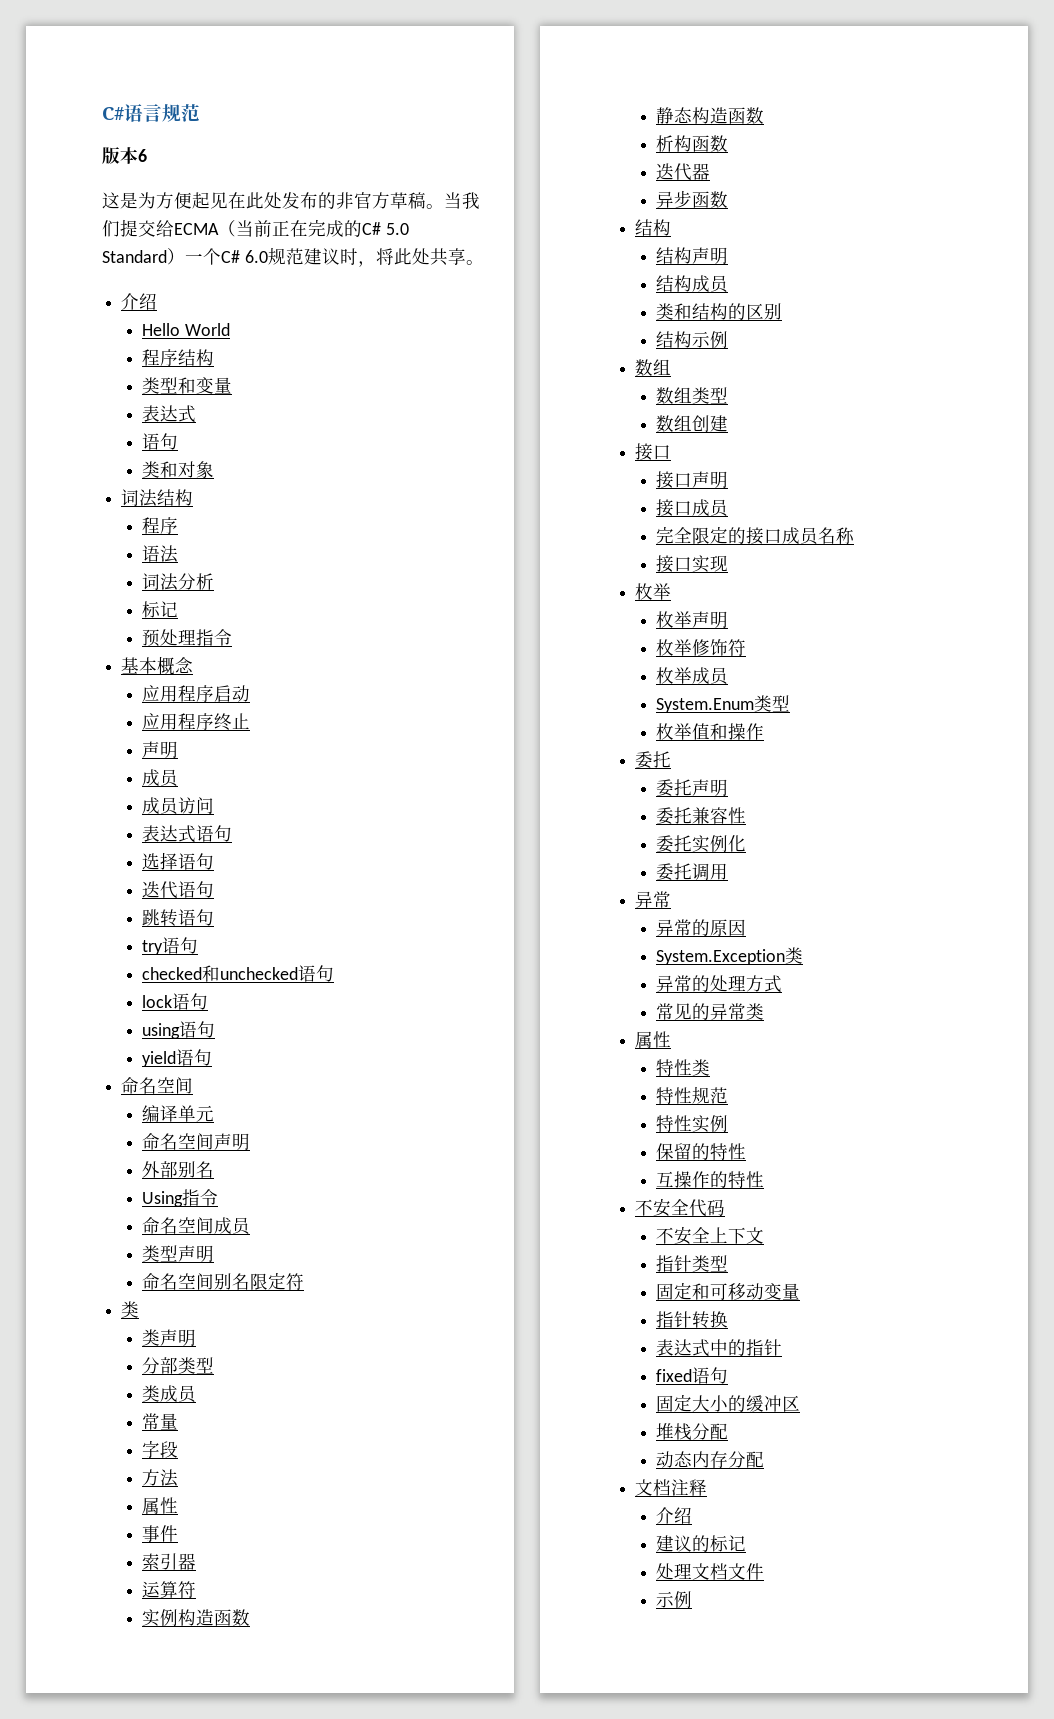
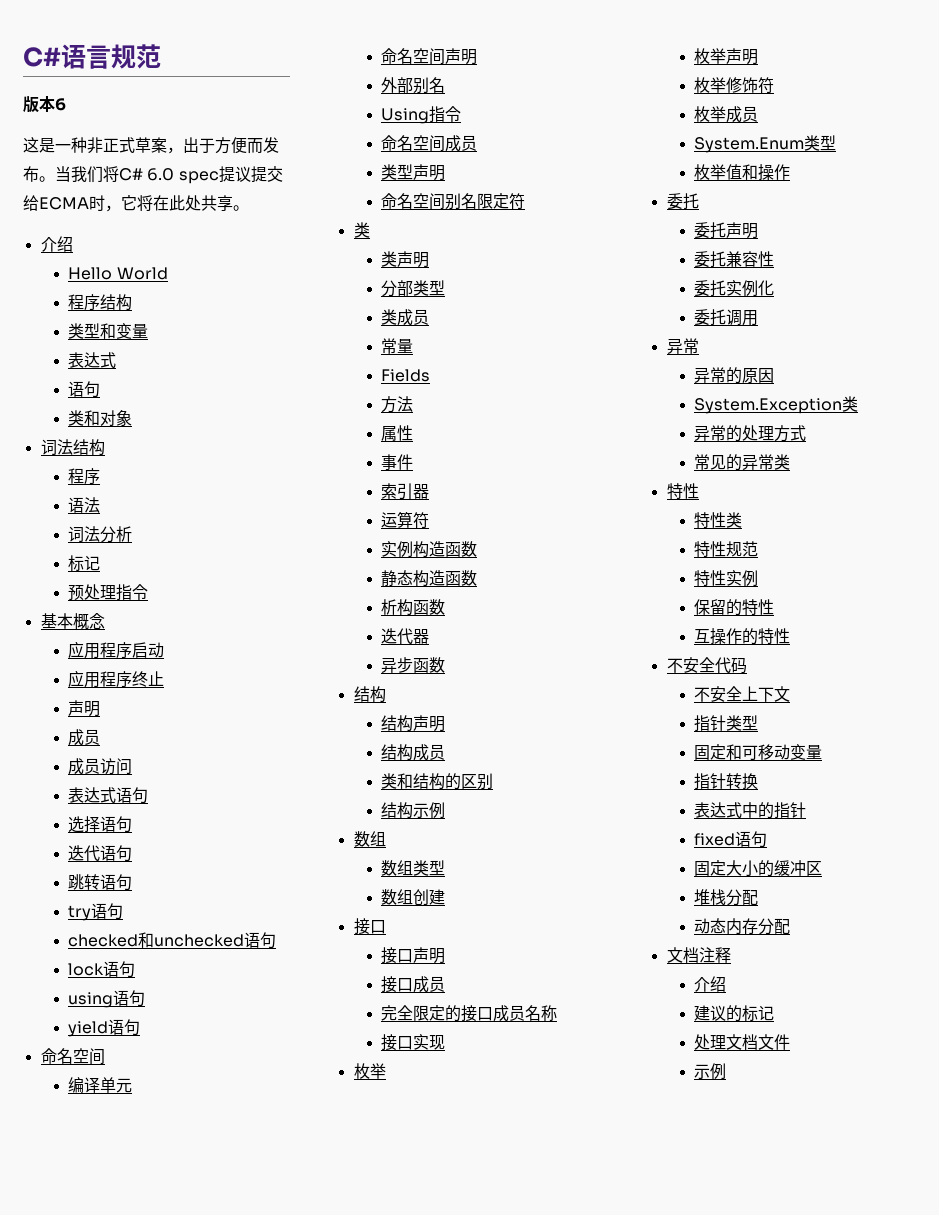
- 这是为方便起见在此处发布的非官方草稿。当我们提交给ECMA（当前正在完成的C# 5.0 Standard）一个C# 6.0规范建议时，将此处共享。
+ 这是一种非正式草案，出于方便而发布。当我们将C# 6.0 spec提议提交给ECMA时，它将在此处共享。
- 字段
+ Fields
  常见的异常类
- 属性
+ 特性

